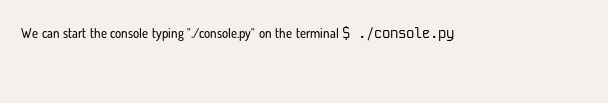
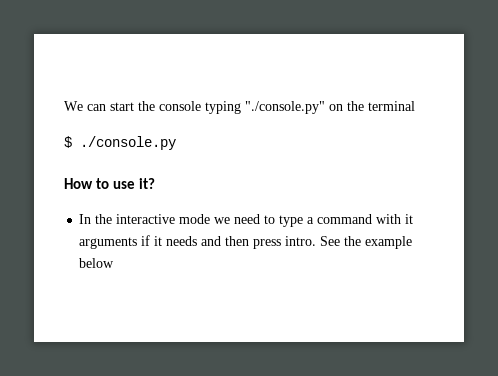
- We can start the console typing "./console.py" on the terminal $ ./console.py
+ We can start the console typing "./console.py" on the terminal
+ $ ./console.py
+ How to use it?
+ In the interactive mode we need to type a command with it arguments if it needs and then press intro. See the example below

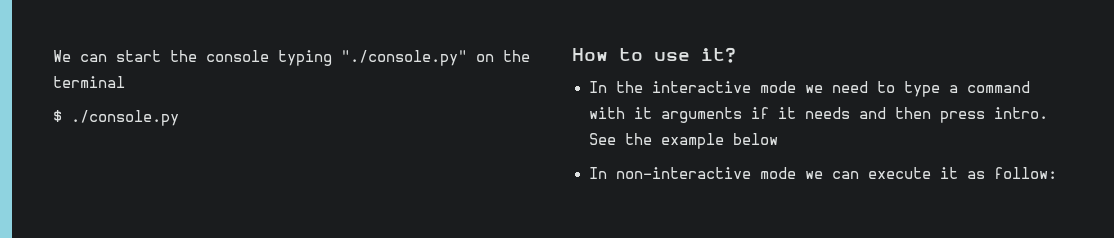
+ In non-interactive mode we can execute it as follow:

